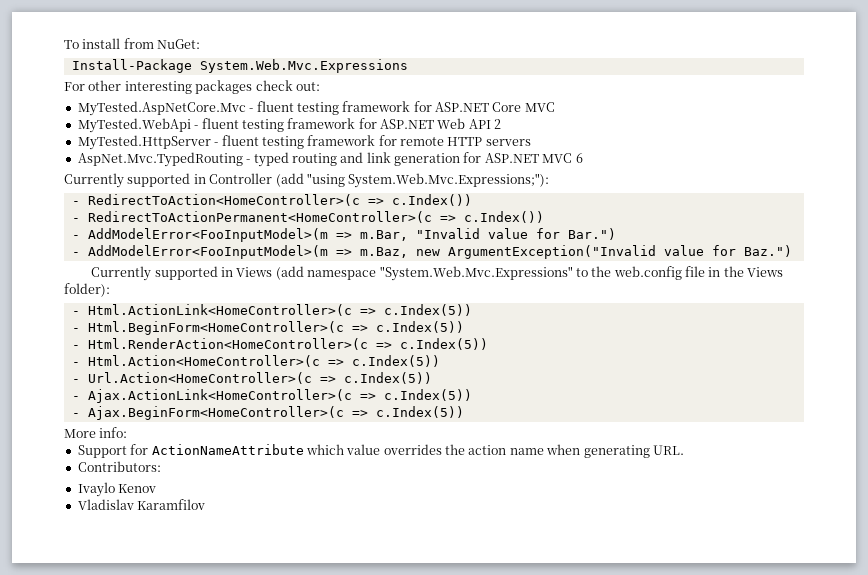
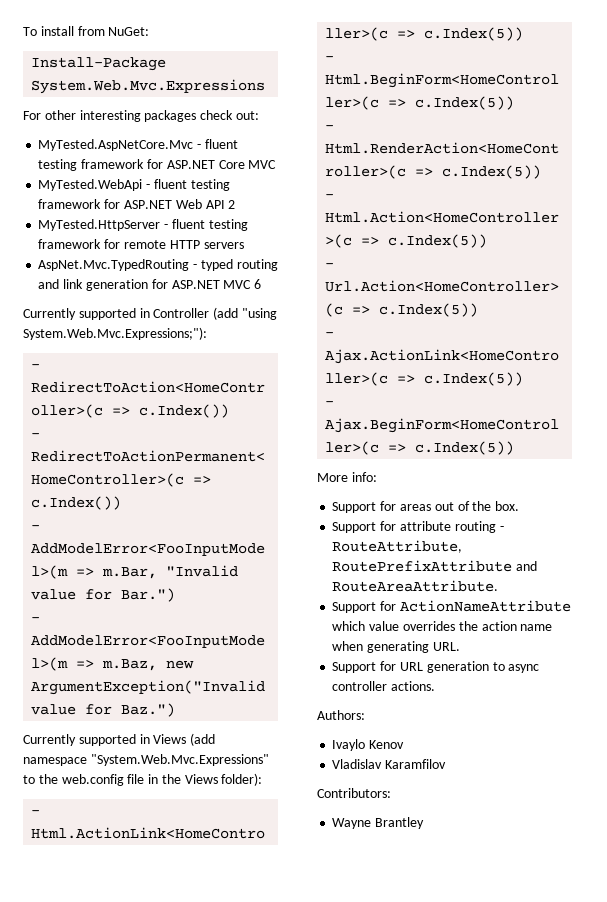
+ Support for areas out of the box.
+ Support for attribute routing - RouteAttribute, RoutePrefixAttribute and RouteAreaAttribute.
- Contributors:
+ Support for URL generation to async controller actions.
+ Authors:
+ Contributors:
+ Wayne Brantley

